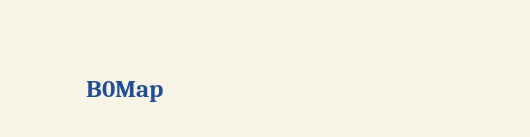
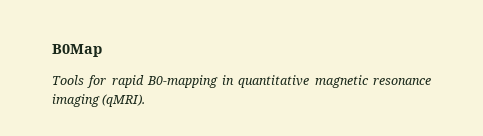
+ Tools for rapid B0-mapping in quantitative magnetic resonance imaging (qMRI).

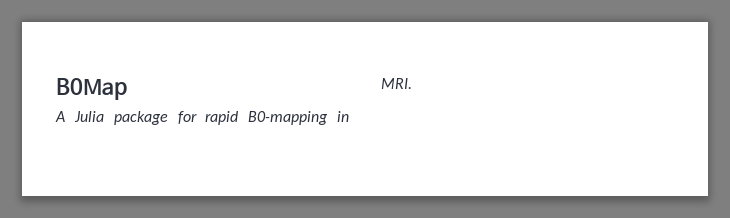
- Tools for rapid B0-mapping in quantitative magnetic resonance imaging (qMRI).
+ A Julia package for rapid B0-mapping in MRI.

